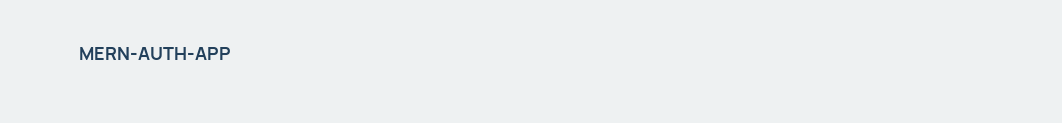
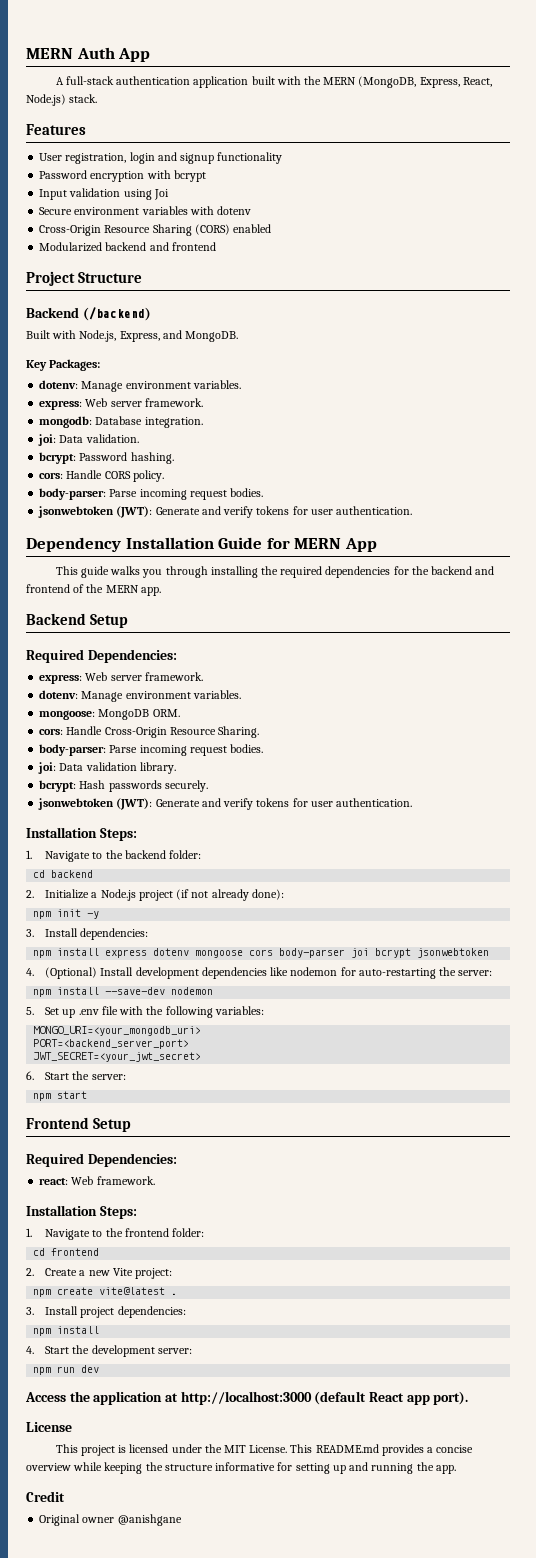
- MERN-AUTH-APP
+ MERN Auth App
+ A full-stack authentication application built with the MERN (MongoDB, Express, React, Node.js) stack.
+ Features
+ User registration, login and signup functionality
+ Password encryption with bcrypt
+ Input validation using Joi
+ Secure environment variables with dotenv
+ Cross-Origin Resource Sharing (CORS) enabled
+ Modularized backend and frontend
+ Project Structure
+ Backend (/backend)
+ Built with Node.js, Express, and MongoDB.
+ Key Packages:
+ dotenv: Manage environment variables.
+ express: Web server framework.
+ mongodb: Database integration.
+ joi: Data validation.
+ bcrypt: Password hashing.
+ cors: Handle CORS policy.
+ body-parser: Parse incoming request bodies.
+ jsonwebtoken (JWT): Generate and verify tokens for user authentication.
+ Dependency Installation Guide for MERN App
+ This guide walks you through installing the required dependencies for the backend and frontend of the MERN app.
+ Backend Setup
+ Required Dependencies:
+ express: Web server framework.
+ dotenv: Manage environment variables.
+ mongoose: MongoDB ORM.
+ cors: Handle Cross-Origin Resource Sharing.
+ body-parser: Parse incoming request bodies.
+ joi: Data validation library.
+ bcrypt: Hash passwords securely.
+ jsonwebtoken (JWT): Generate and verify tokens for user authentication.
+ Installation Steps:
+ 1. Navigate to the backend folder:
+ cd backend
+ 2. Initialize a Node.js project (if not already done):
+ npm init -y
+ 3. Install dependencies:
+ npm install express dotenv mongoose cors body-parser joi bcrypt jsonwebtoken
+ 4. (Optional) Install development dependencies like nodemon for auto-restarting the server:
+ npm install --save-dev nodemon
+ 5. Set up .env file with the following variables:
+ MONGO_URI=<your_mongodb_uri>
+ PORT=<backend_server_port>
+ JWT_SECRET=<your_jwt_secret>
+ 6. Start the server:
+ npm start
+ Frontend Setup
+ Required Dependencies:
+ react: Web framework.
+ Installation Steps:
+ 1. Navigate to the frontend folder:
+ cd frontend
+ 2. Create a new Vite project:
+ npm create vite@latest .
+ 3. Install project dependencies:
+ npm install
+ 4. Start the development server:
+ npm run dev
+ Access the application at http://localhost:3000 (default React app port).
+ License
+ This project is licensed under the MIT License. This README.md provides a concise overview while keeping the structure informative for setting up and running the app.
+ Credit
+ Original owner @anishgane

